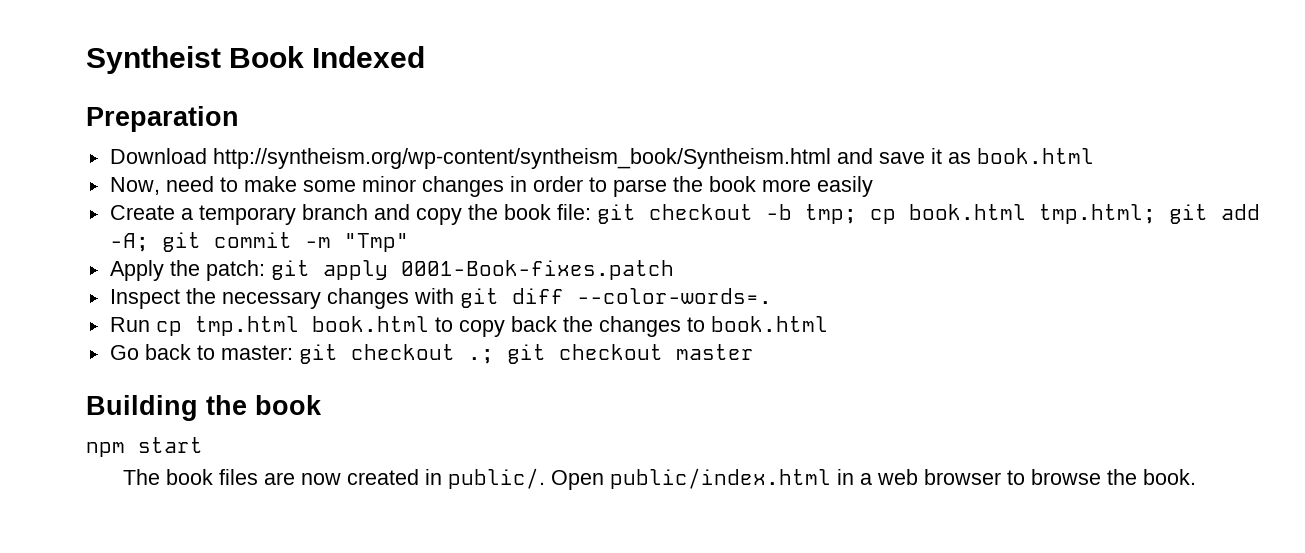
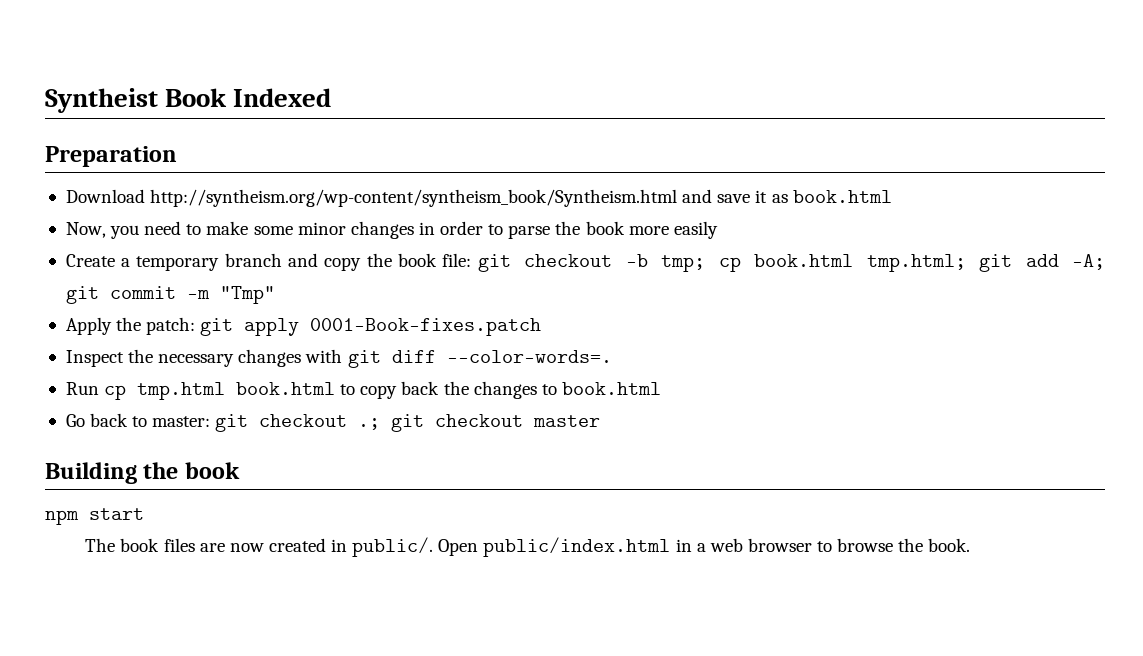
- Now, need to make some minor changes in order to parse the book more easily
+ Now, you need to make some minor changes in order to parse the book more easily

